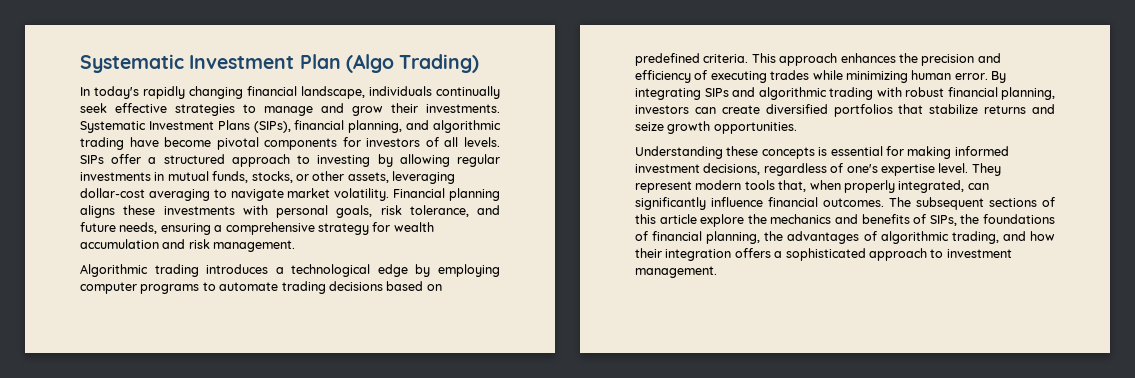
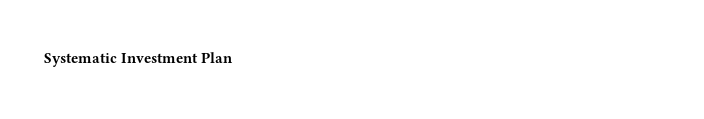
- Systematic Investment Plan (Algo Trading)
- In today's rapidly changing financial landscape, individuals continually seek effective strategies to manage and grow their investments. Systematic Investment Plans (SIPs), financial planning, and algorithmic trading have become pivotal components for investors of all levels. SIPs offer a structured approach to investing by allowing regular investments in mutual funds, stocks, or other assets, leveraging dollar-cost averaging to navigate market volatility. Financial planning aligns these investments with personal goals, risk tolerance, and future needs, ensuring a comprehensive strategy for wealth accumulation and risk management.
- Algorithmic trading introduces a technological edge by employing computer programs to automate trading decisions based on predefined criteria. This approach enhances the precision and efficiency of executing trades while minimizing human error. By integrating SIPs and algorithmic trading with robust financial planning, investors can create diversified portfolios that stabilize returns and seize growth opportunities.
- Understanding these concepts is essential for making informed investment decisions, regardless of one's expertise level. They represent modern tools that, when properly integrated, can significantly influence financial outcomes. The subsequent sections of this article explore the mechanics and benefits of SIPs, the foundations of financial planning, the advantages of algorithmic trading, and how their integration offers a sophisticated approach to investment management.
+ Systematic Investment Plan

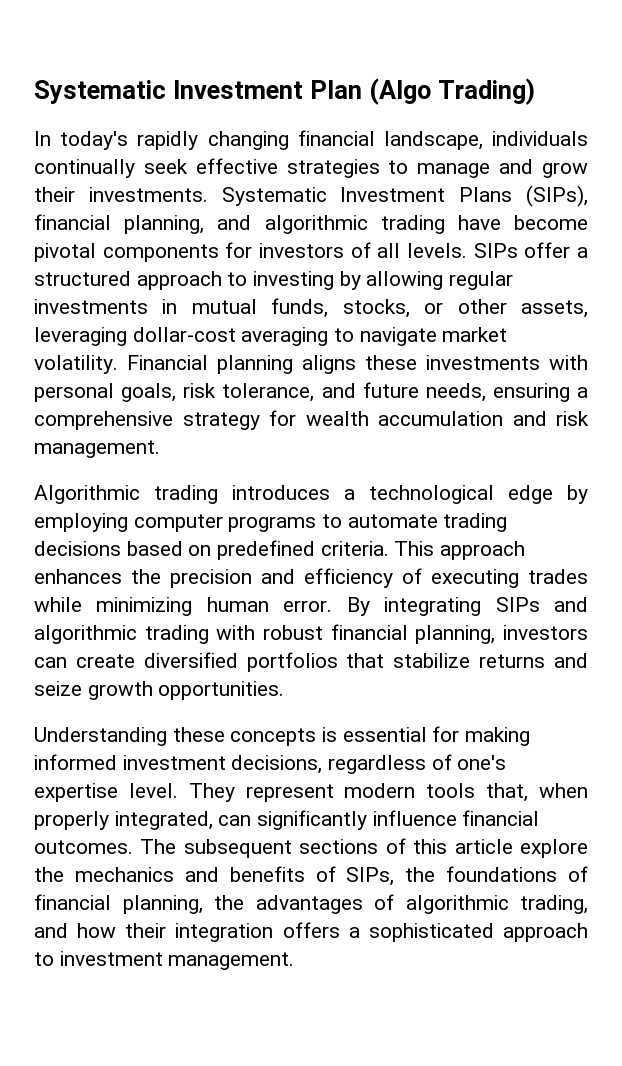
- Systematic Investment Plan
+ Systematic Investment Plan (Algo Trading)
+ In today's rapidly changing financial landscape, individuals continually seek effective strategies to manage and grow their investments. Systematic Investment Plans (SIPs), financial planning, and algorithmic trading have become pivotal components for investors of all levels. SIPs offer a structured approach to investing by allowing regular investments in mutual funds, stocks, or other assets, leveraging dollar-cost averaging to navigate market volatility. Financial planning aligns these investments with personal goals, risk tolerance, and future needs, ensuring a comprehensive strategy for wealth accumulation and risk management.
+ Algorithmic trading introduces a technological edge by employing computer programs to automate trading decisions based on predefined criteria. This approach enhances the precision and efficiency of executing trades while minimizing human error. By integrating SIPs and algorithmic trading with robust financial planning, investors can create diversified portfolios that stabilize returns and seize growth opportunities.
+ Understanding these concepts is essential for making informed investment decisions, regardless of one's expertise level. They represent modern tools that, when properly integrated, can significantly influence financial outcomes. The subsequent sections of this article explore the mechanics and benefits of SIPs, the foundations of financial planning, the advantages of algorithmic trading, and how their integration offers a sophisticated approach to investment management.

